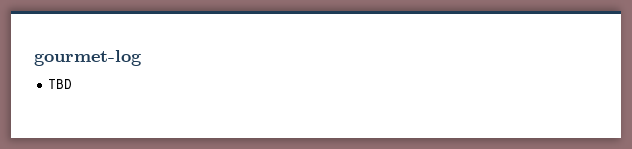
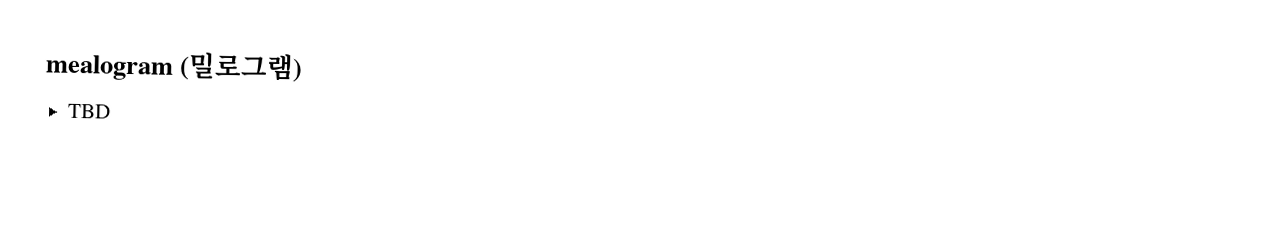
- gourmet-log
+ mealogram (밀로그램)

